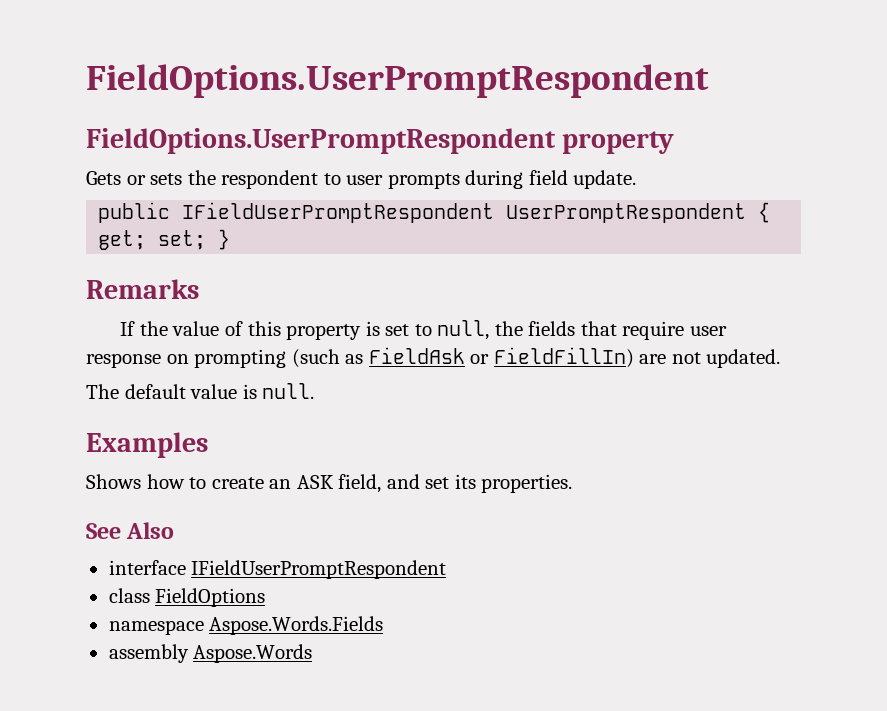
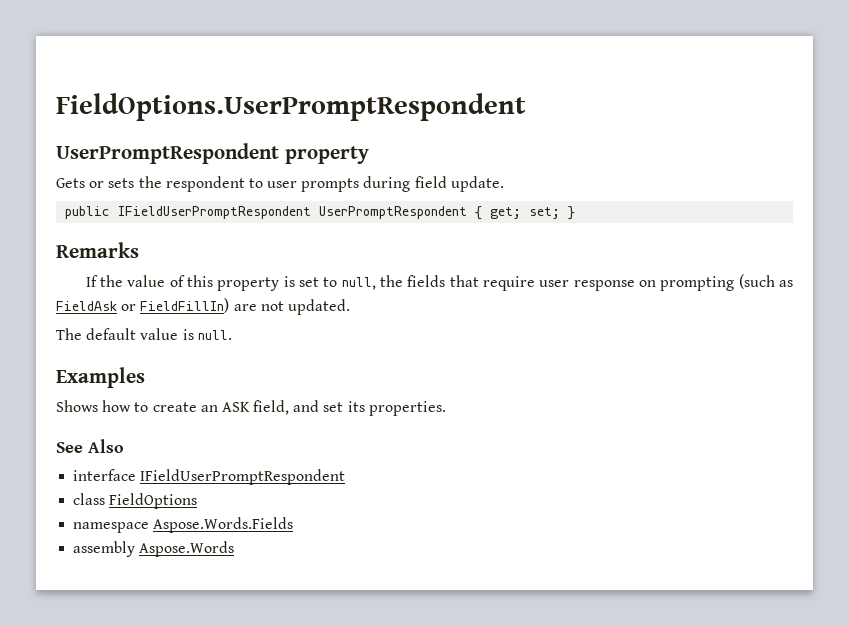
- FieldOptions.UserPromptRespondent property
+ UserPromptRespondent property

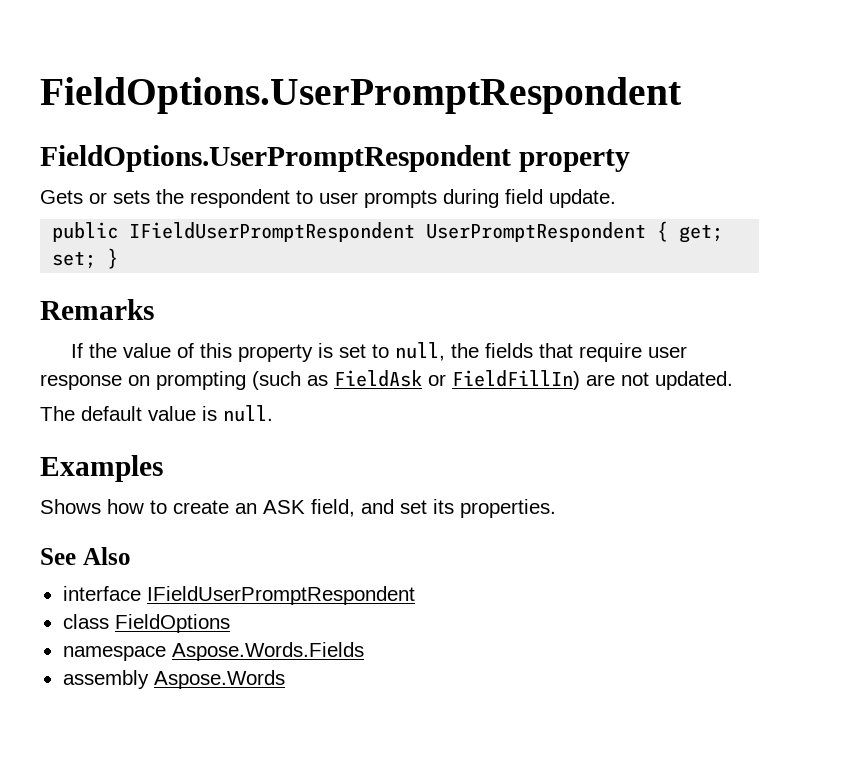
- UserPromptRespondent property
+ FieldOptions.UserPromptRespondent property

